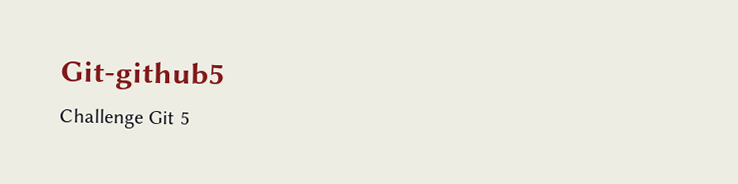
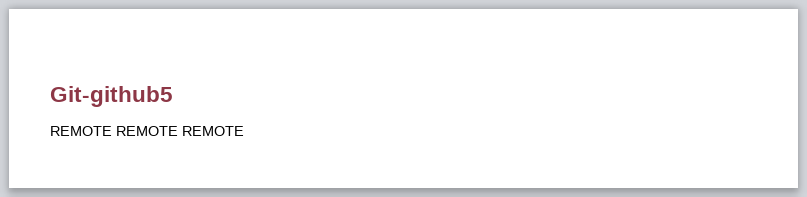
- Challenge Git 5
+ REMOTE REMOTE REMOTE

